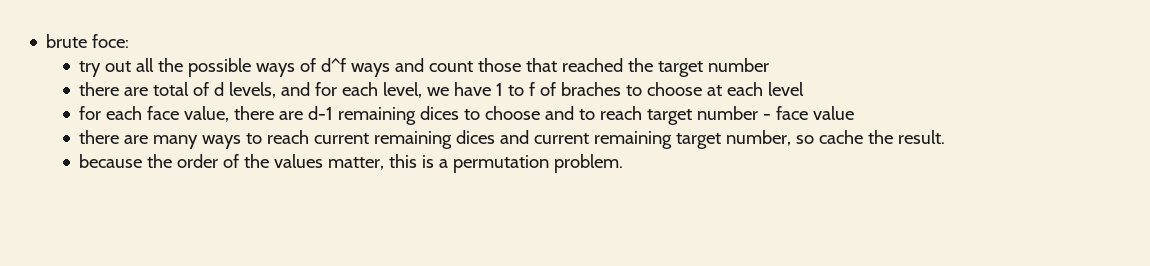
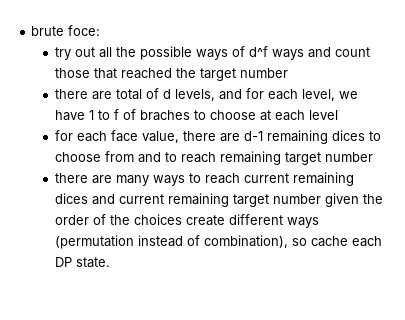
- for each face value, there are d-1 remaining dices to choose and to reach target number - face value
+ for each face value, there are d-1 remaining dices to choose from and to reach remaining target number
- there are many ways to reach current remaining dices and current remaining target number, so cache the result.
- because the order of the values matter, this is a permutation problem.
+ there are many ways to reach current remaining dices and current remaining target number given the order of the choices create different ways (permutation instead of combination), so cache each DP state.

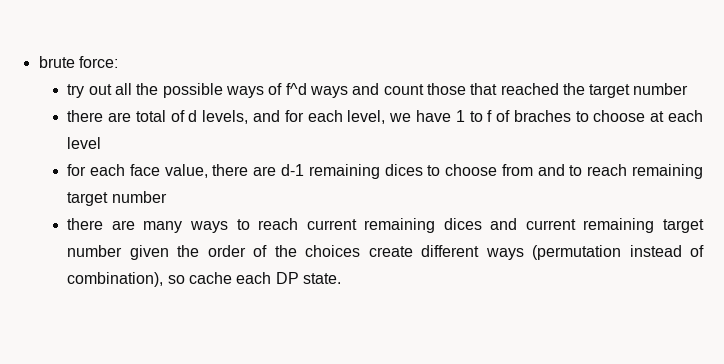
- brute foce:
+ brute force:
- try out all the possible ways of d^f ways and count those that reached the target number
+ try out all the possible ways of f^d ways and count those that reached the target number

